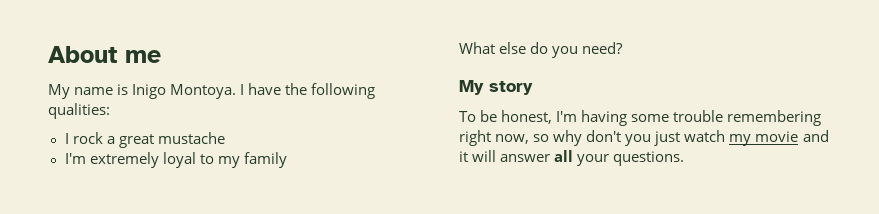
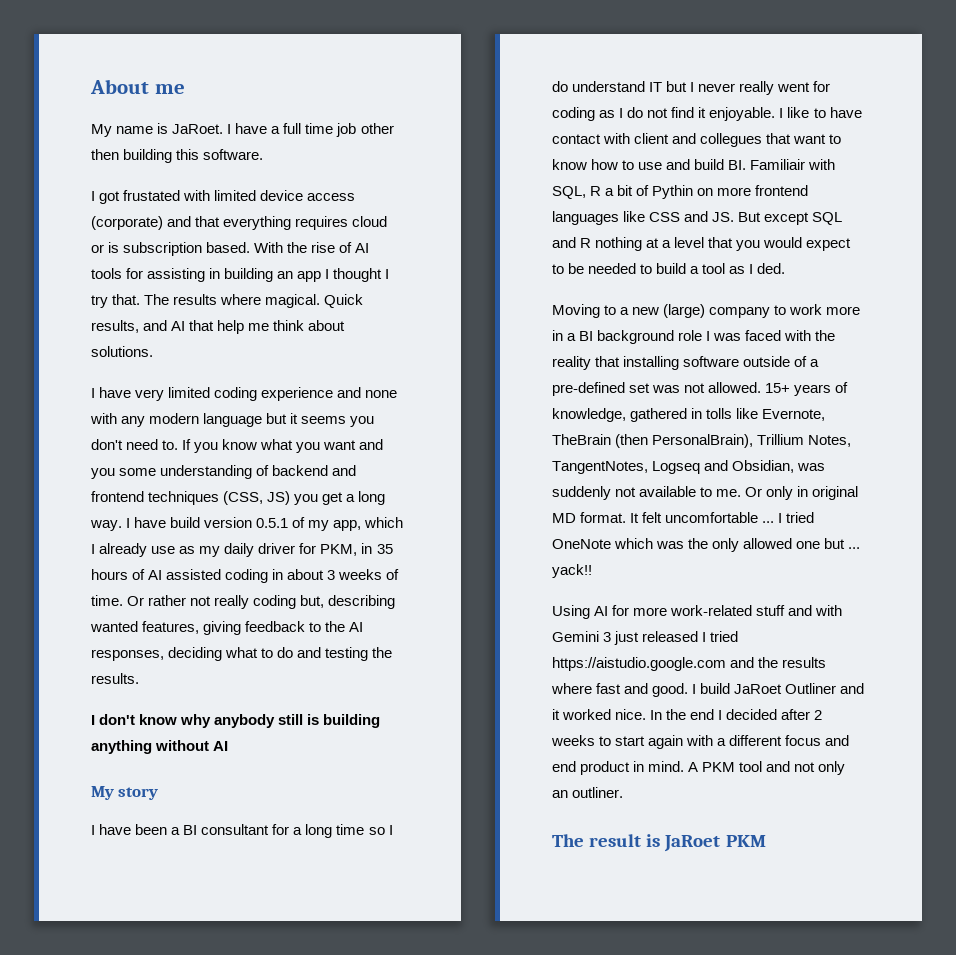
- My name is Inigo Montoya. I have the following qualities:
- I rock a great mustache
- I'm extremely loyal to my family
- What else do you need?
+ My name is JaRoet. I have a full time job other then building this software.
+ I got frustated with limited device access (corporate) and that everything requires cloud or is subscription based. With the rise of AI tools for assisting in building an app I thought I try that. The results where magical. Quick results, and AI that help me think about solutions.
+ I have very limited coding experience and none with any modern language but it seems you don't need to. If you know what you want and you some understanding of backend and frontend techniques (CSS, JS) you get a long way. I have build version 0.5.1 of my app, which I already use as my daily driver for PKM, in 35 hours of AI assisted coding in about 3 weeks of time. Or rather not really coding but, describing wanted features, giving feedback to the AI responses, deciding what to do and testing the results.
+ I don't know why anybody still is building anything without AI
  My story
- To be honest, I'm having some trouble remembering right now, so why don't you just watch my movie and it will answer all your questions.
+ I have been a BI consultant for a long time so I do understand IT but I never really went for coding as I do not find it enjoyable. I like to have contact with client and collegues that want to know how to use and build BI. Familiair with SQL, R a bit of Pythin on more frontend languages like CSS and JS. But except SQL and R nothing at a level that you would expect to be needed to build a tool as I ded.
+ Moving to a new (large) company to work more in a BI background role I was faced with the reality that installing software outside of a pre-defined set was not allowed. 15+ years of knowledge, gathered in tolls like Evernote, TheBrain (then PersonalBrain), Trillium Notes, TangentNotes, Logseq and Obsidian, was suddenly not available to me. Or only in original MD format. It felt uncomfortable ... I tried OneNote which was the only allowed one but ... yack!!
+ Using AI for more work-related stuff and with Gemini 3 just released I tried https://aistudio.google.com and the results where fast and good. I build JaRoet Outliner and it worked nice. In the end I decided after 2 weeks to start again with a different focus and end product in mind. A PKM tool and not only an outliner.
+ The result is JaRoet PKM

